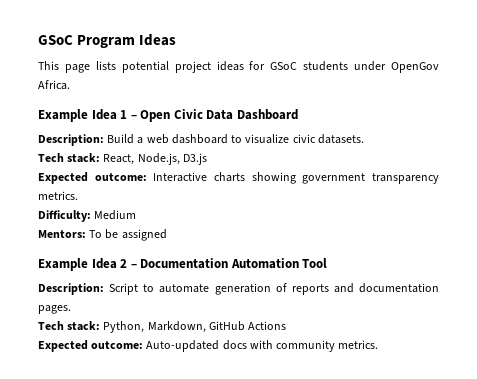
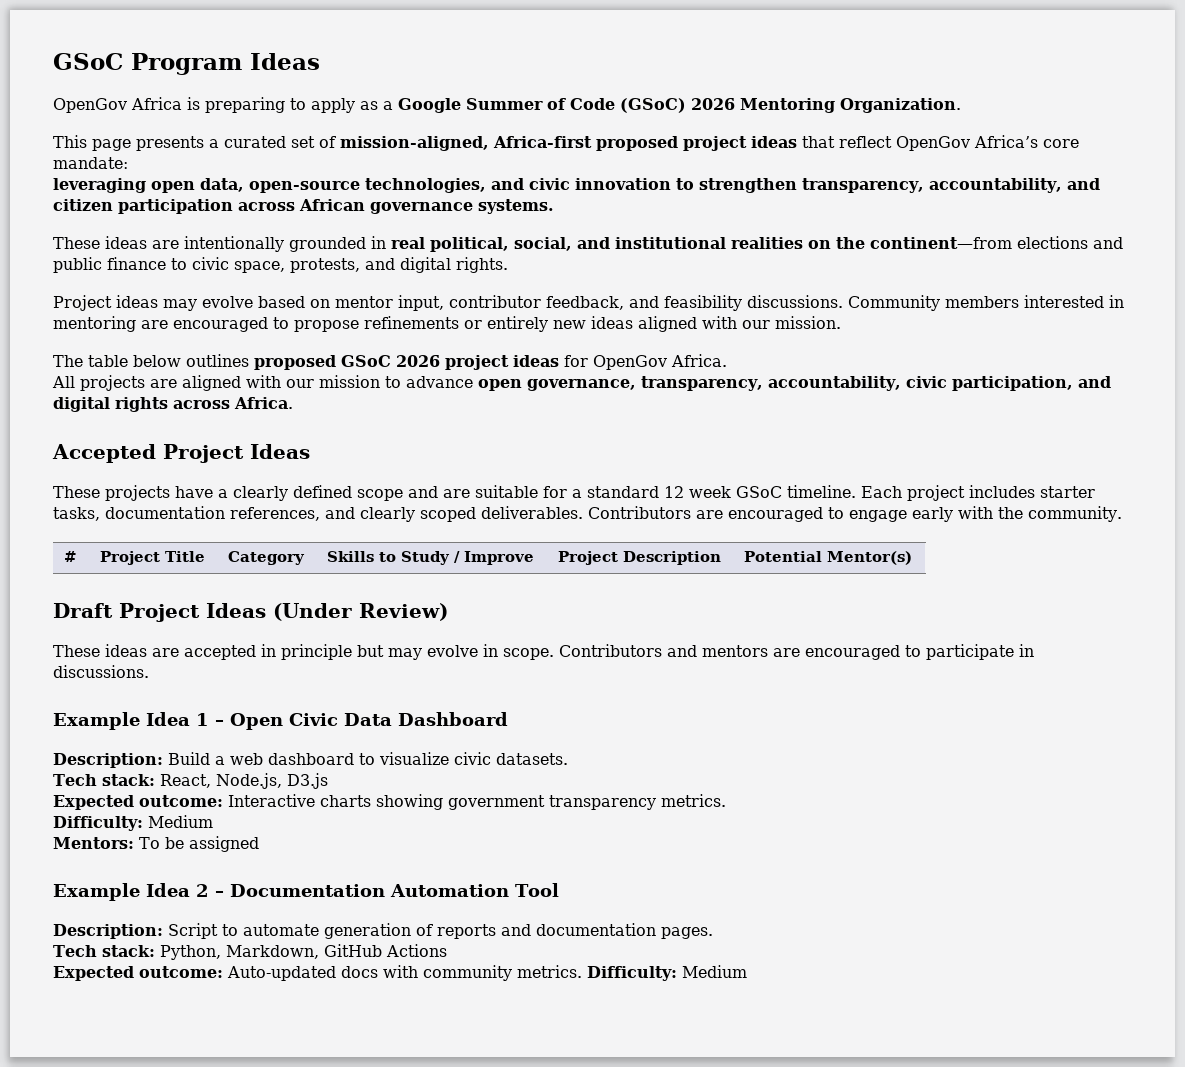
- This page lists potential project ideas for GSoC students under OpenGov Africa.
+ OpenGov Africa is preparing to apply as a Google Summer of Code (GSoC) 2026 Mentoring Organization.
+ This page presents a curated set of mission-aligned, Africa-first proposed project ideas that reflect OpenGov Africa’s core mandate:
+ leveraging open data, open-source technologies, and civic innovation to strengthen transparency, accountability, and citizen participation across African governance systems.
+ These ideas are intentionally grounded in real political, social, and institutional realities on the continent—from elections and public finance to civic space, protests, and digital rights.
+ Project ideas may evolve based on mentor input, contributor feedback, and feasibility discussions. Community members interested in mentoring are encouraged to propose refinements or entirely new ideas aligned with our mission.
+ The table below outlines proposed GSoC 2026 project ideas for OpenGov Africa.
+ All projects are aligned with our mission to advance open governance, transparency, accountability, civic participation, and digital rights across Africa.
+ Accepted Project Ideas
+ These projects have a clearly defined scope and are suitable for a standard 12 week GSoC timeline. Each project includes starter tasks, documentation references, and clearly scoped deliverables. Contributors are encouraged to engage early with the community.
+ # | Project Title | Category | Skills to Study / Improve | Project Description | Potential Mentor(s)
+ Draft Project Ideas (Under Review)
+ These ideas are accepted in principle but may evolve in scope. Contributors and mentors are encouraged to participate in discussions.
- Expected outcome: Auto-updated docs with community metrics.
+ Expected outcome: Auto-updated docs with community metrics. Difficulty: Medium

